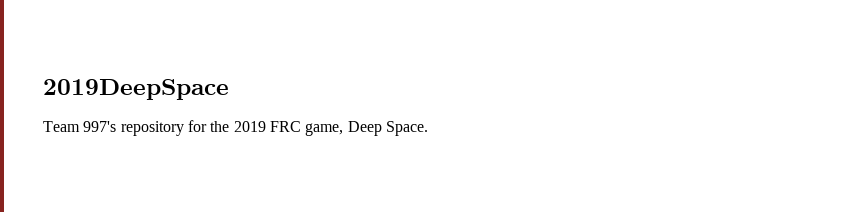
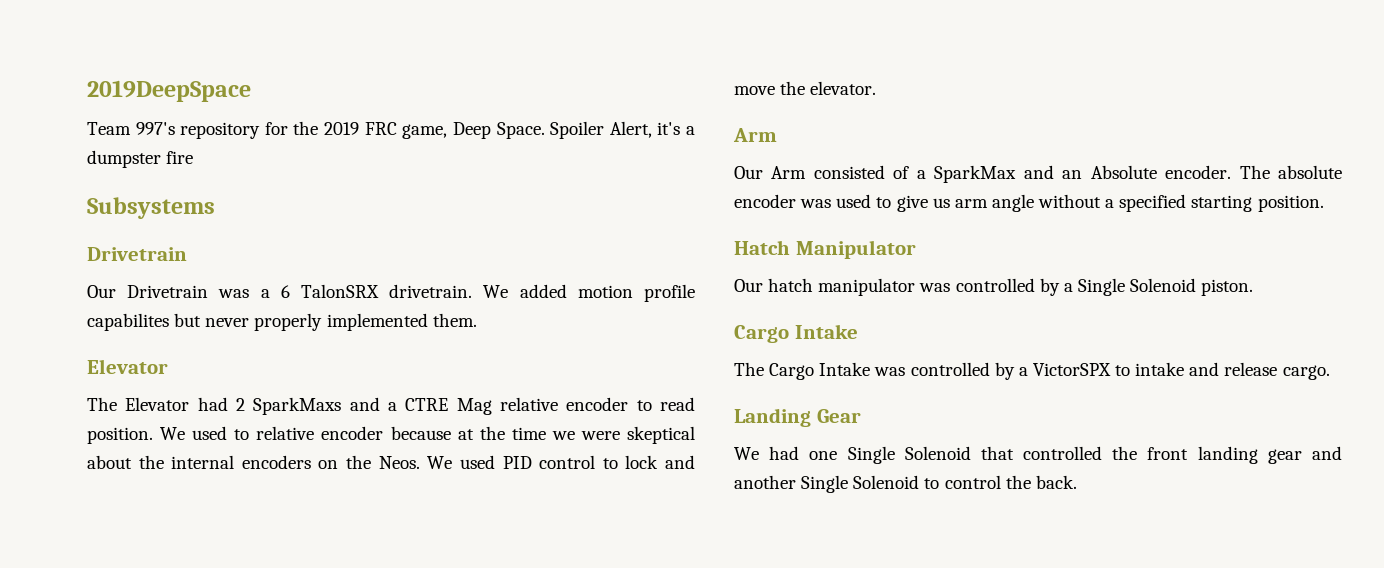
+ Spoiler Alert, it's a dumpster fire
+ Subsystems
+ Drivetrain
+ Our Drivetrain was a 6 TalonSRX drivetrain. We added motion profile capabilites but never properly implemented them.
+ Elevator
+ The Elevator had 2 SparkMaxs and a CTRE Mag relative encoder to read position. We used to relative encoder because at the time we were skeptical about the internal encoders on the Neos. We used PID control to lock and move the elevator.
+ Arm
+ Our Arm consisted of a SparkMax and an Absolute encoder. The absolute encoder was used to give us arm angle without a specified starting position.
+ Hatch Manipulator
+ Our hatch manipulator was controlled by a Single Solenoid piston.
+ Cargo Intake
+ The Cargo Intake was controlled by a VictorSPX to intake and release cargo.
+ Landing Gear
+ We had one Single Solenoid that controlled the front landing gear and another Single Solenoid to control the back.

